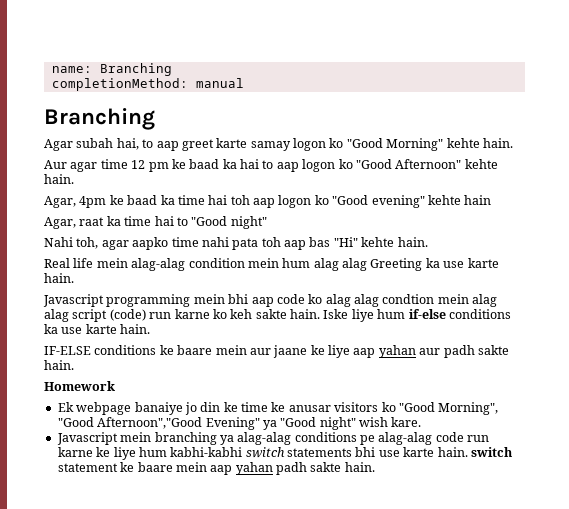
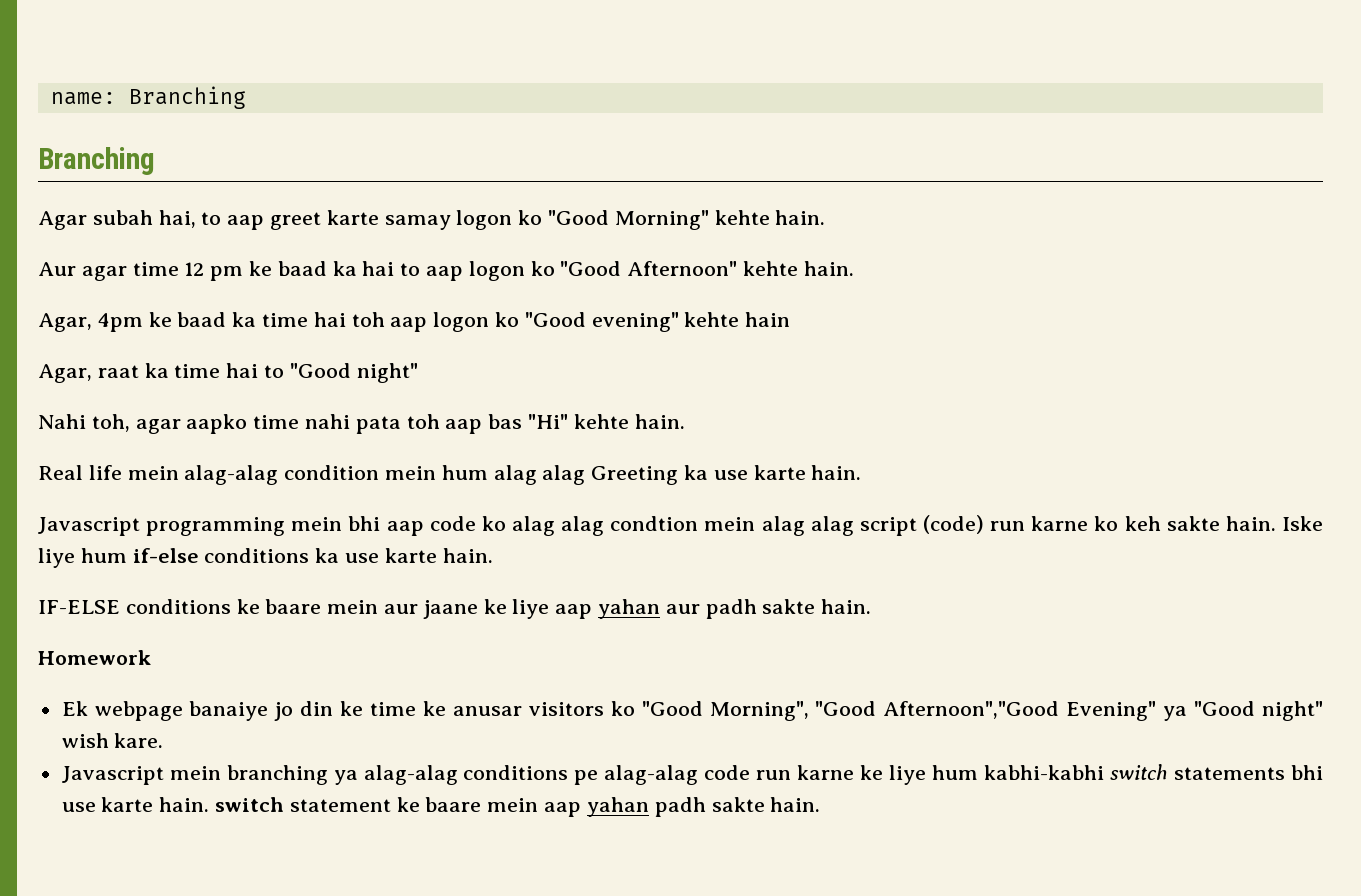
- completionMethod: manual

